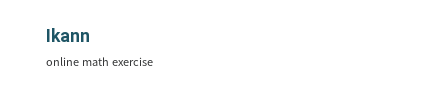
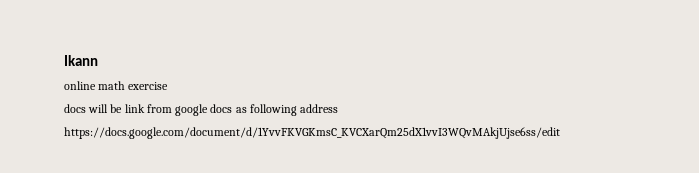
+ docs will be link from google docs as following address
+ https://docs.google.com/document/d/1YvvFKVGKmsC_KVCXarQm25dX1vvI3WQvMAkjUjse6ss/edit

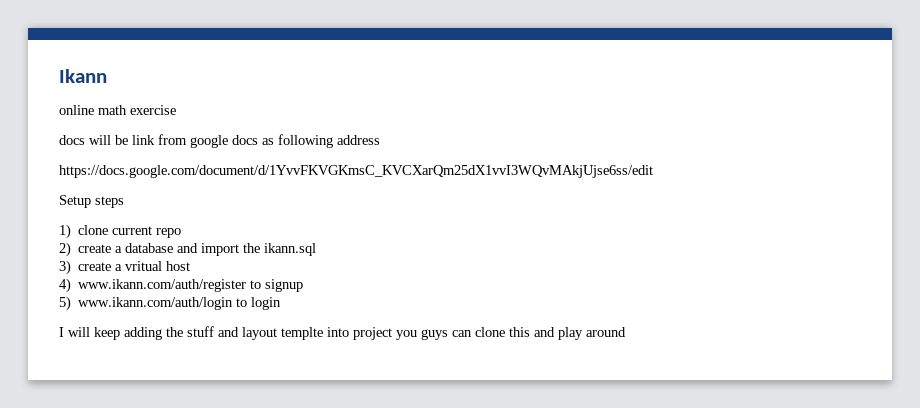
+ Setup steps
+ 1) clone current repo
+ 2) create a database and import the ikann.sql
+ 3) create a vritual host
+ 4) www.ikann.com/auth/register to signup
+ 5) www.ikann.com/auth/login to login
+ I will keep adding the stuff and layout templte into project you guys can clone this and play around

